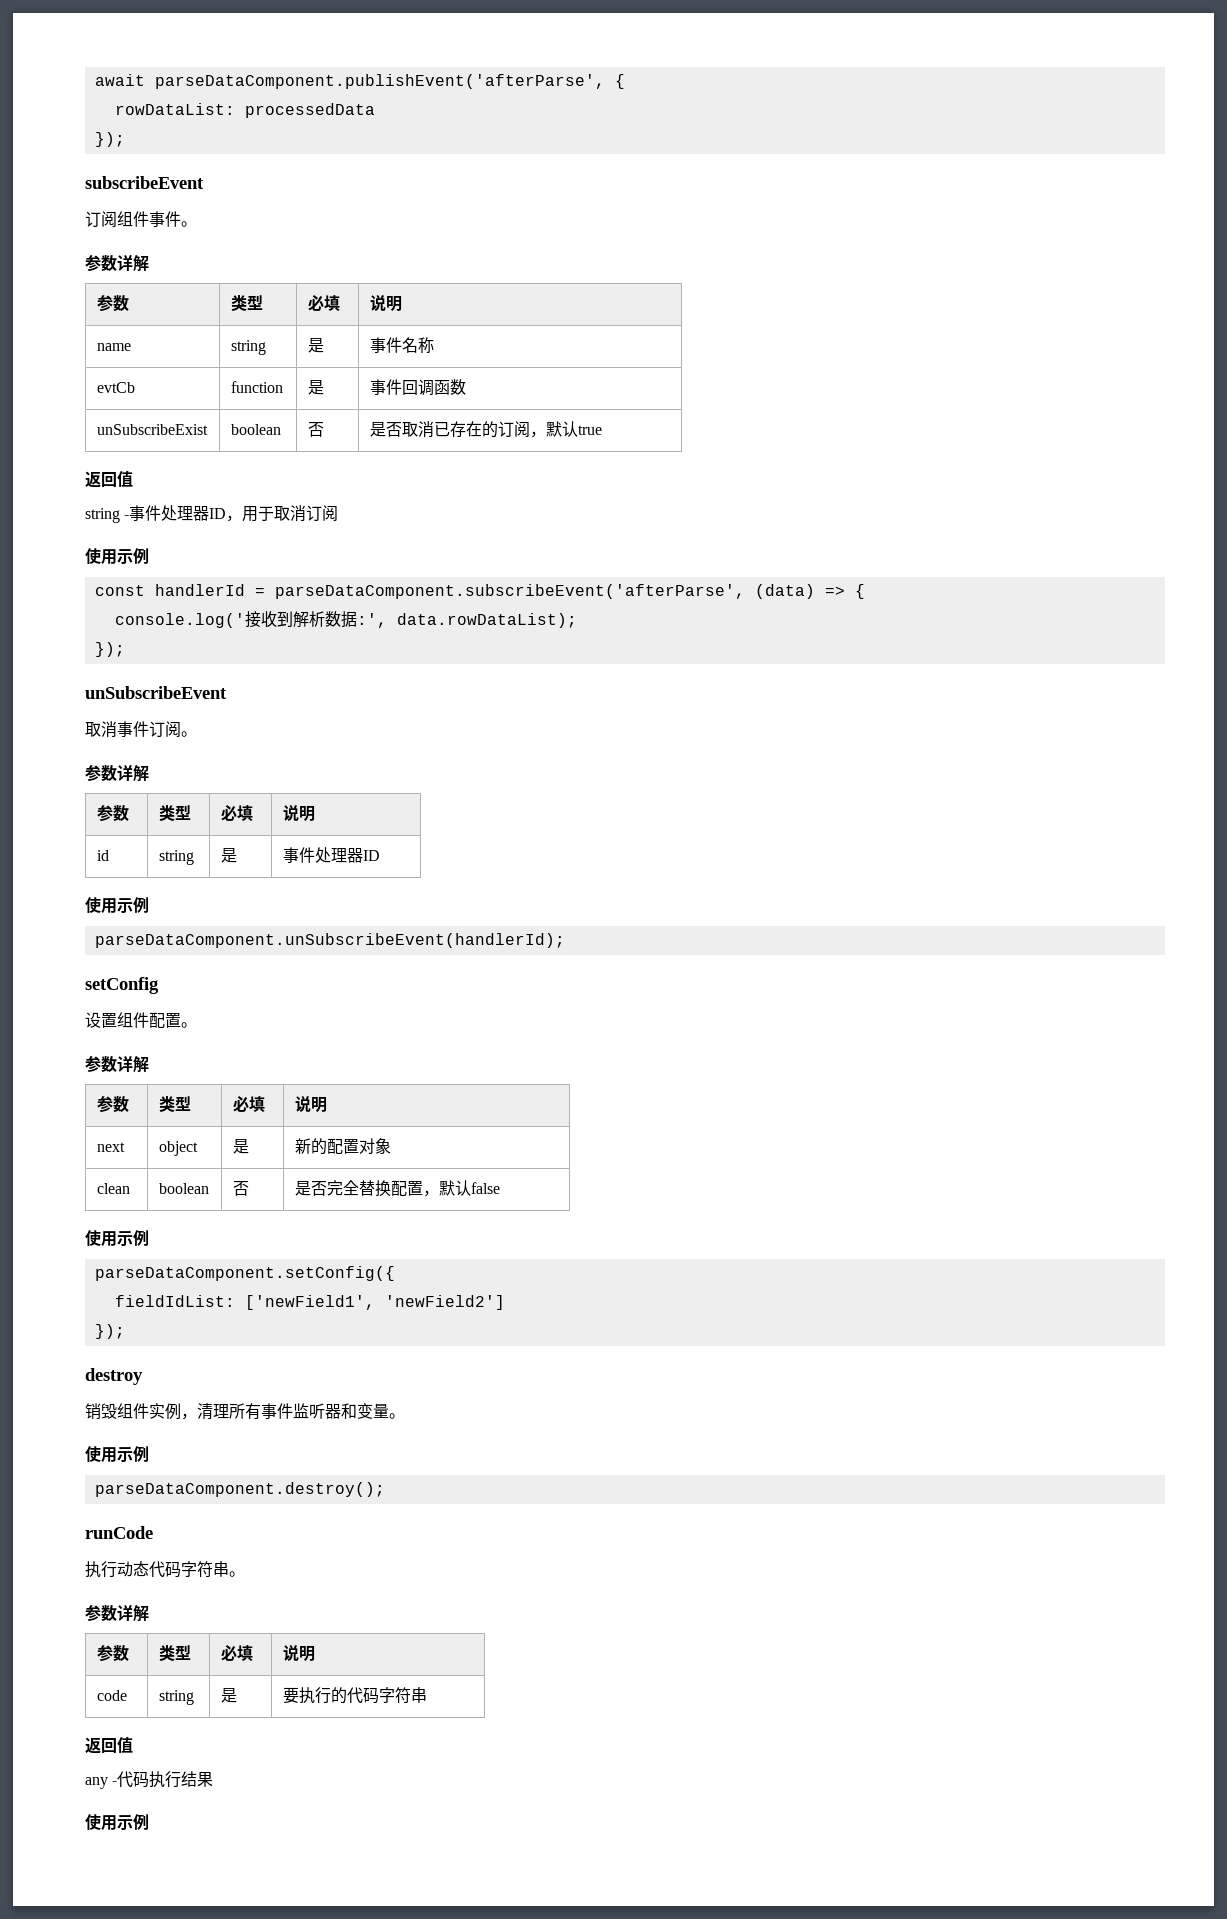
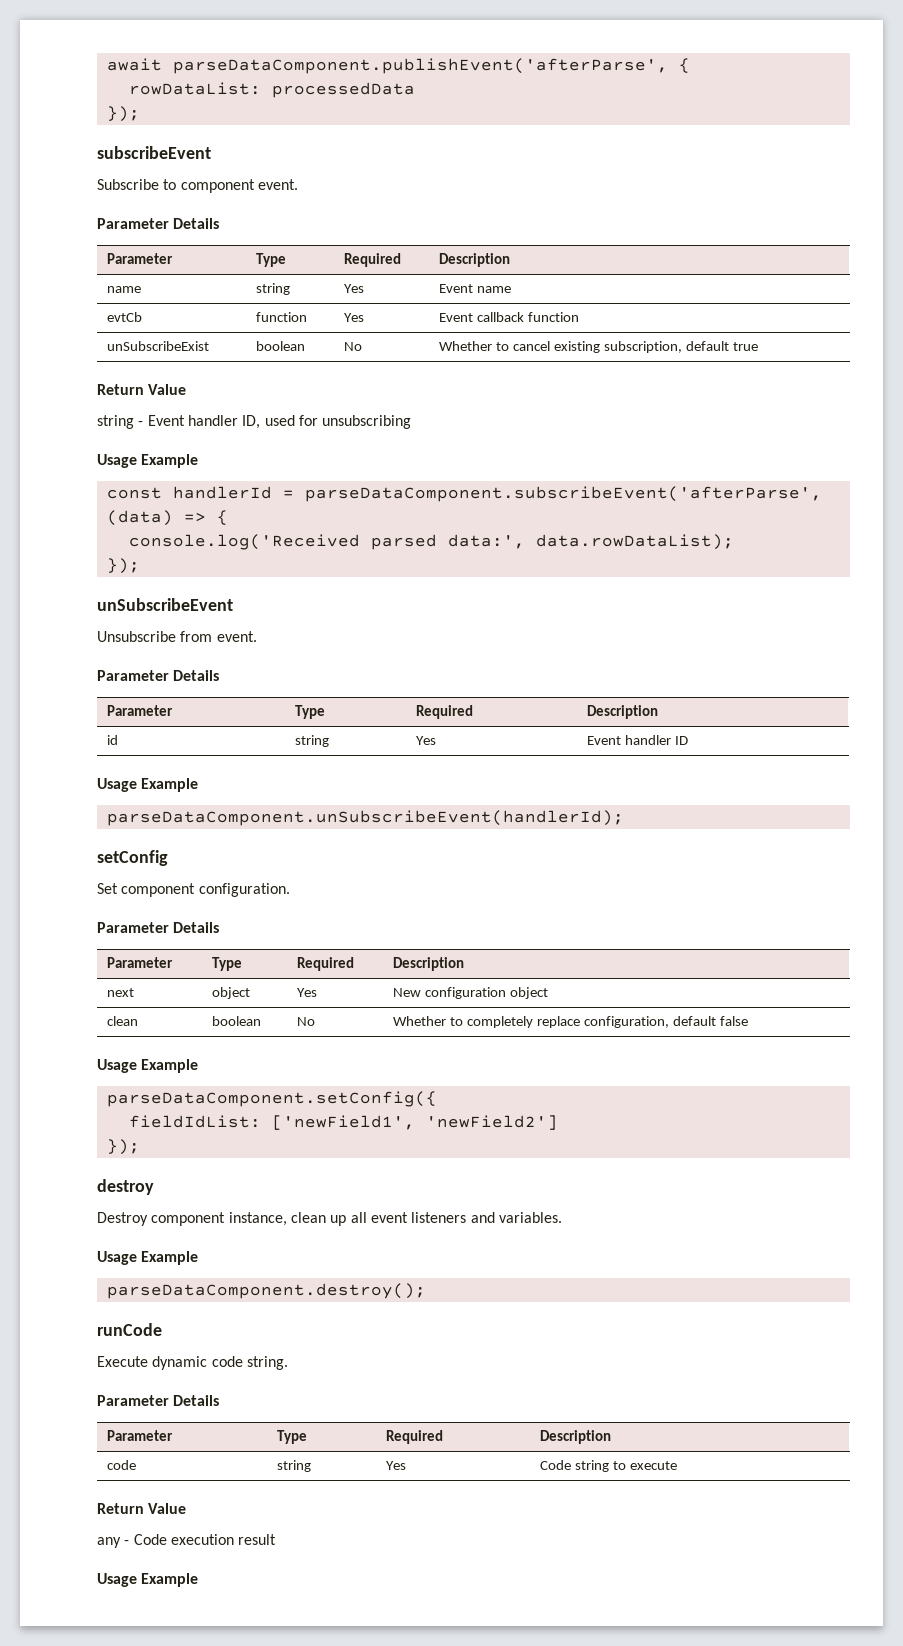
- 订阅组件事件。
- 参数详解
- 参数 | 类型 | 必填 | 说明
+ Subscribe to component event.
+ Parameter Details
+ Parameter | Type | Required | Description
- name | string | 是 | 事件名称
+ name | string | Yes | Event name
- evtCb | function | 是 | 事件回调函数
- unSubscribeExist | boolean | 否 | 是否取消已存在的订阅，默认true
- 返回值
+ evtCb | function | Yes | Event callback function
+ unSubscribeExist | boolean | No | Whether to cancel existing subscription, default true
+ Return Value
- string -事件处理器ID，用于取消订阅
- 使用示例
+ string - Event handler ID, used for unsubscribing
+ Usage Example
- console.log('接收到解析数据:', data.rowDataList);
+ console.log('Received parsed data:', data.rowDataList);
  });
  unSubscribeEvent
- 取消事件订阅。
- 参数详解
- 参数 | 类型 | 必填 | 说明
+ Unsubscribe from event.
+ Parameter Details
+ Parameter | Type | Required | Description
- id | string | 是 | 事件处理器ID
- 使用示例
+ id | string | Yes | Event handler ID
+ Usage Example
- 设置组件配置。
- 参数详解
- 参数 | 类型 | 必填 | 说明
- next | object | 是 | 新的配置对象
- clean | boolean | 否 | 是否完全替换配置，默认false
- 使用示例
+ Set component configuration.
+ Parameter Details
+ Parameter | Type | Required | Description
+ next | object | Yes | New configuration object
+ clean | boolean | No | Whether to completely replace configuration, default false
+ Usage Example
- 销毁组件实例，清理所有事件监听器和变量。
- 使用示例
+ Destroy component instance, clean up all event listeners and variables.
+ Usage Example
  parseDataComponent.destroy();
  runCode
- 执行动态代码字符串。
- 参数详解
- 参数 | 类型 | 必填 | 说明
- code | string | 是 | 要执行的代码字符串
- 返回值
- any -代码执行结果
- 使用示例
+ Execute dynamic code string.
+ Parameter Details
+ Parameter | Type | Required | Description
+ code | string | Yes | Code string to execute
+ Return Value
+ any - Code execution result
+ Usage Example

